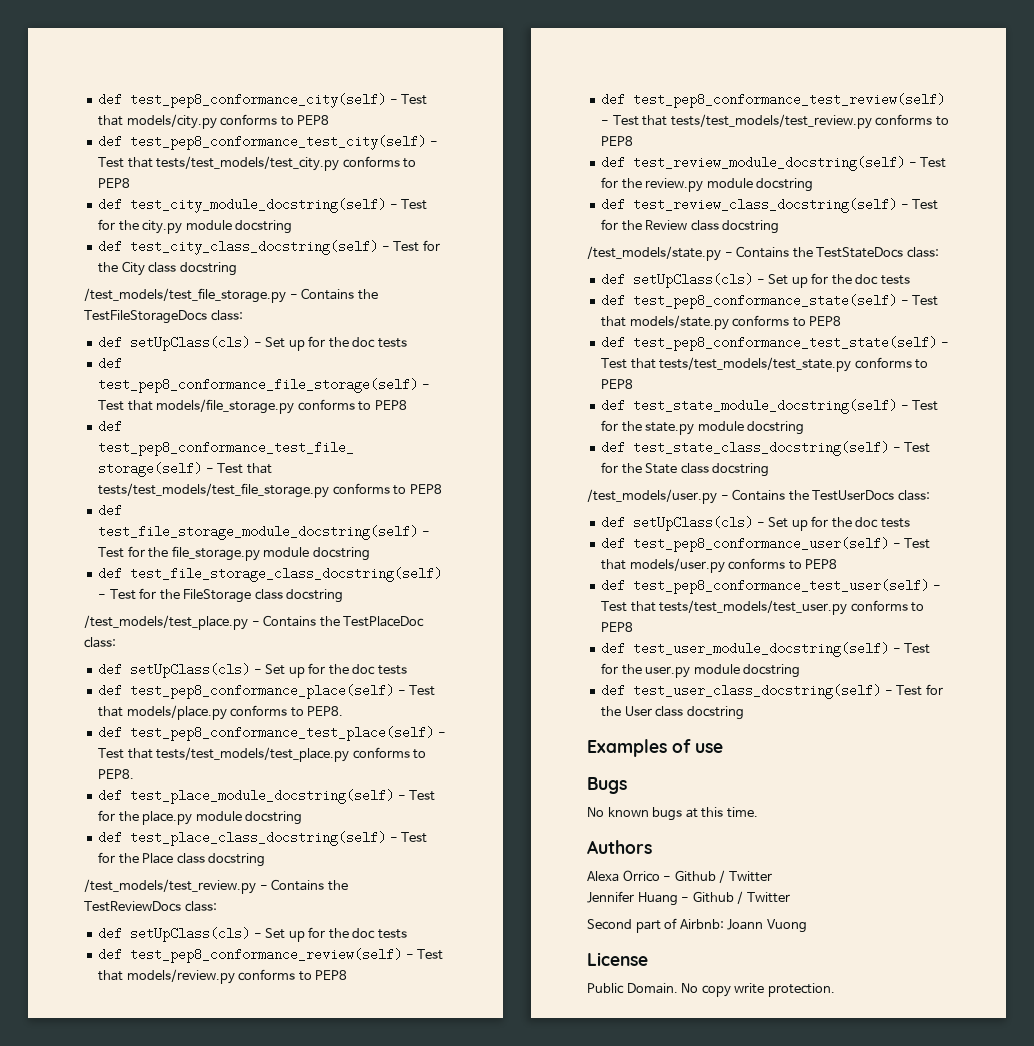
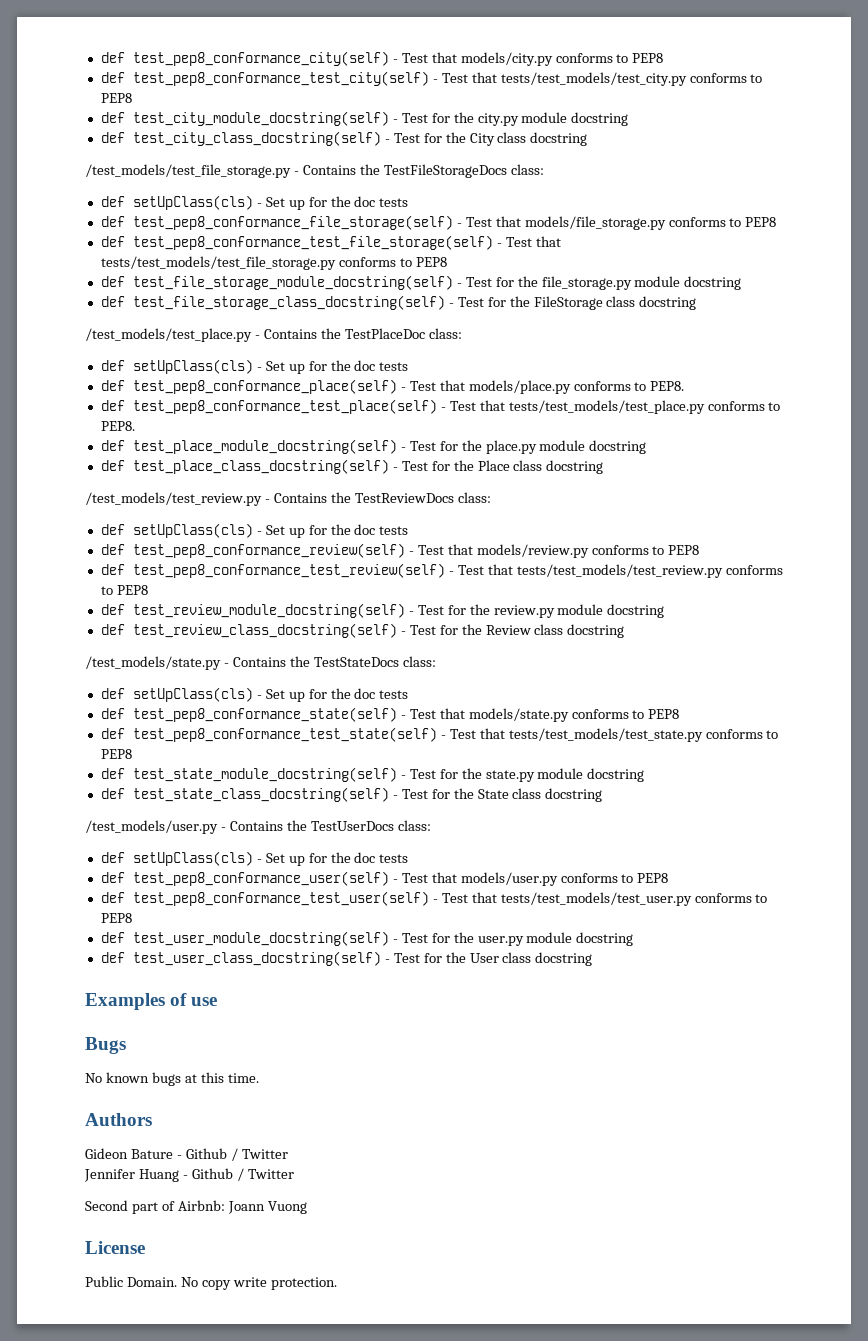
- Alexa Orrico - Github / Twitter
+ Gideon Bature - Github / Twitter

